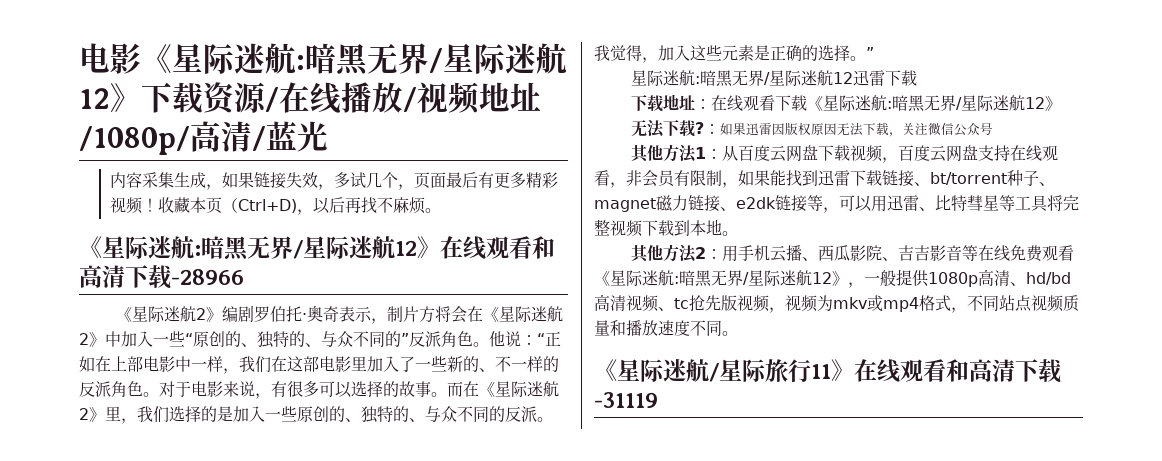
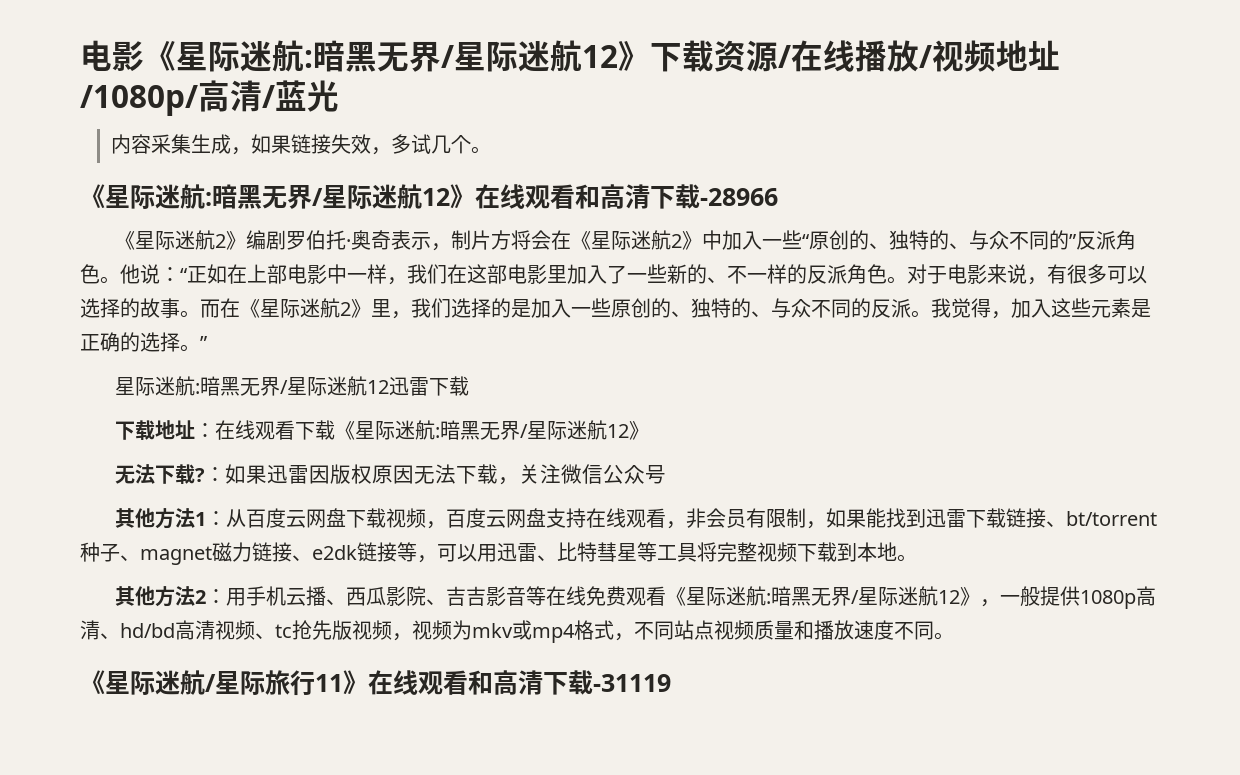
- 内容采集生成，如果链接失效，多试几个，页面最后有更多精彩视频！收藏本页（Ctrl+D)，以后再找不麻烦。
+ 内容采集生成，如果链接失效，多试几个。

